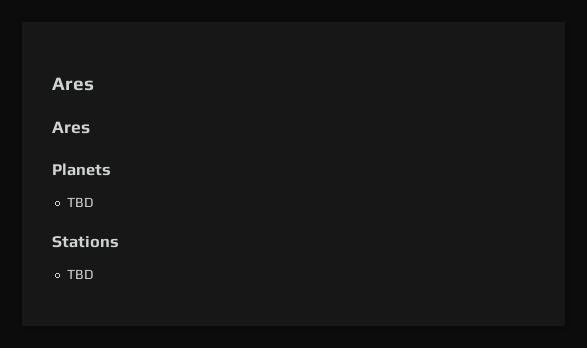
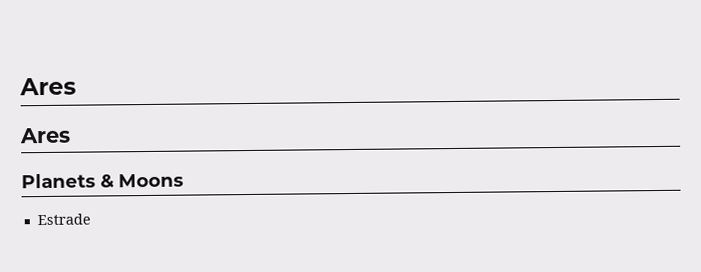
- Planets
- TBD
- Stations
- TBD
+ Planets & Moons
+ Estrade

